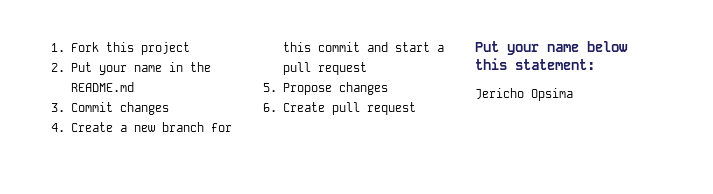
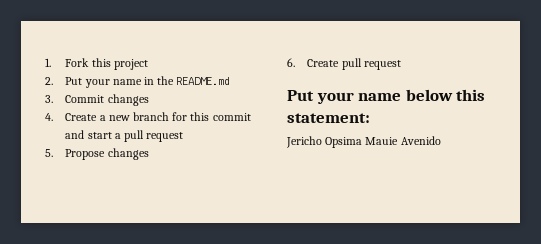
- Jericho Opsima
+ Jericho Opsima Mauie Avenido

